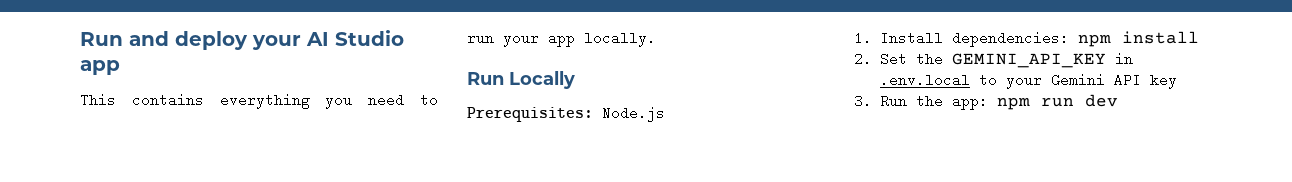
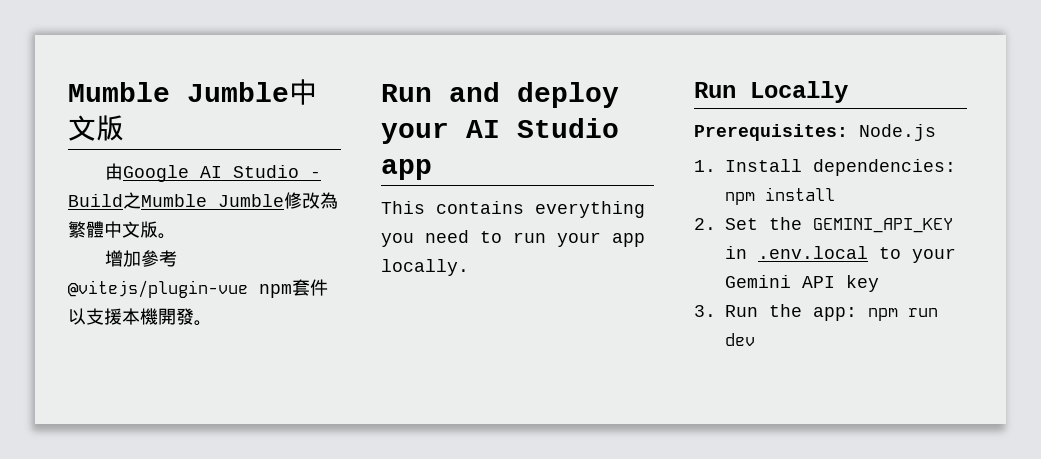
+ Mumble Jumble中文版
+ 由Google AI Studio - Build之Mumble Jumble修改為繁體中文版。
+ 增加參考@vitejs/plugin-vue npm套件以支援本機開發。

